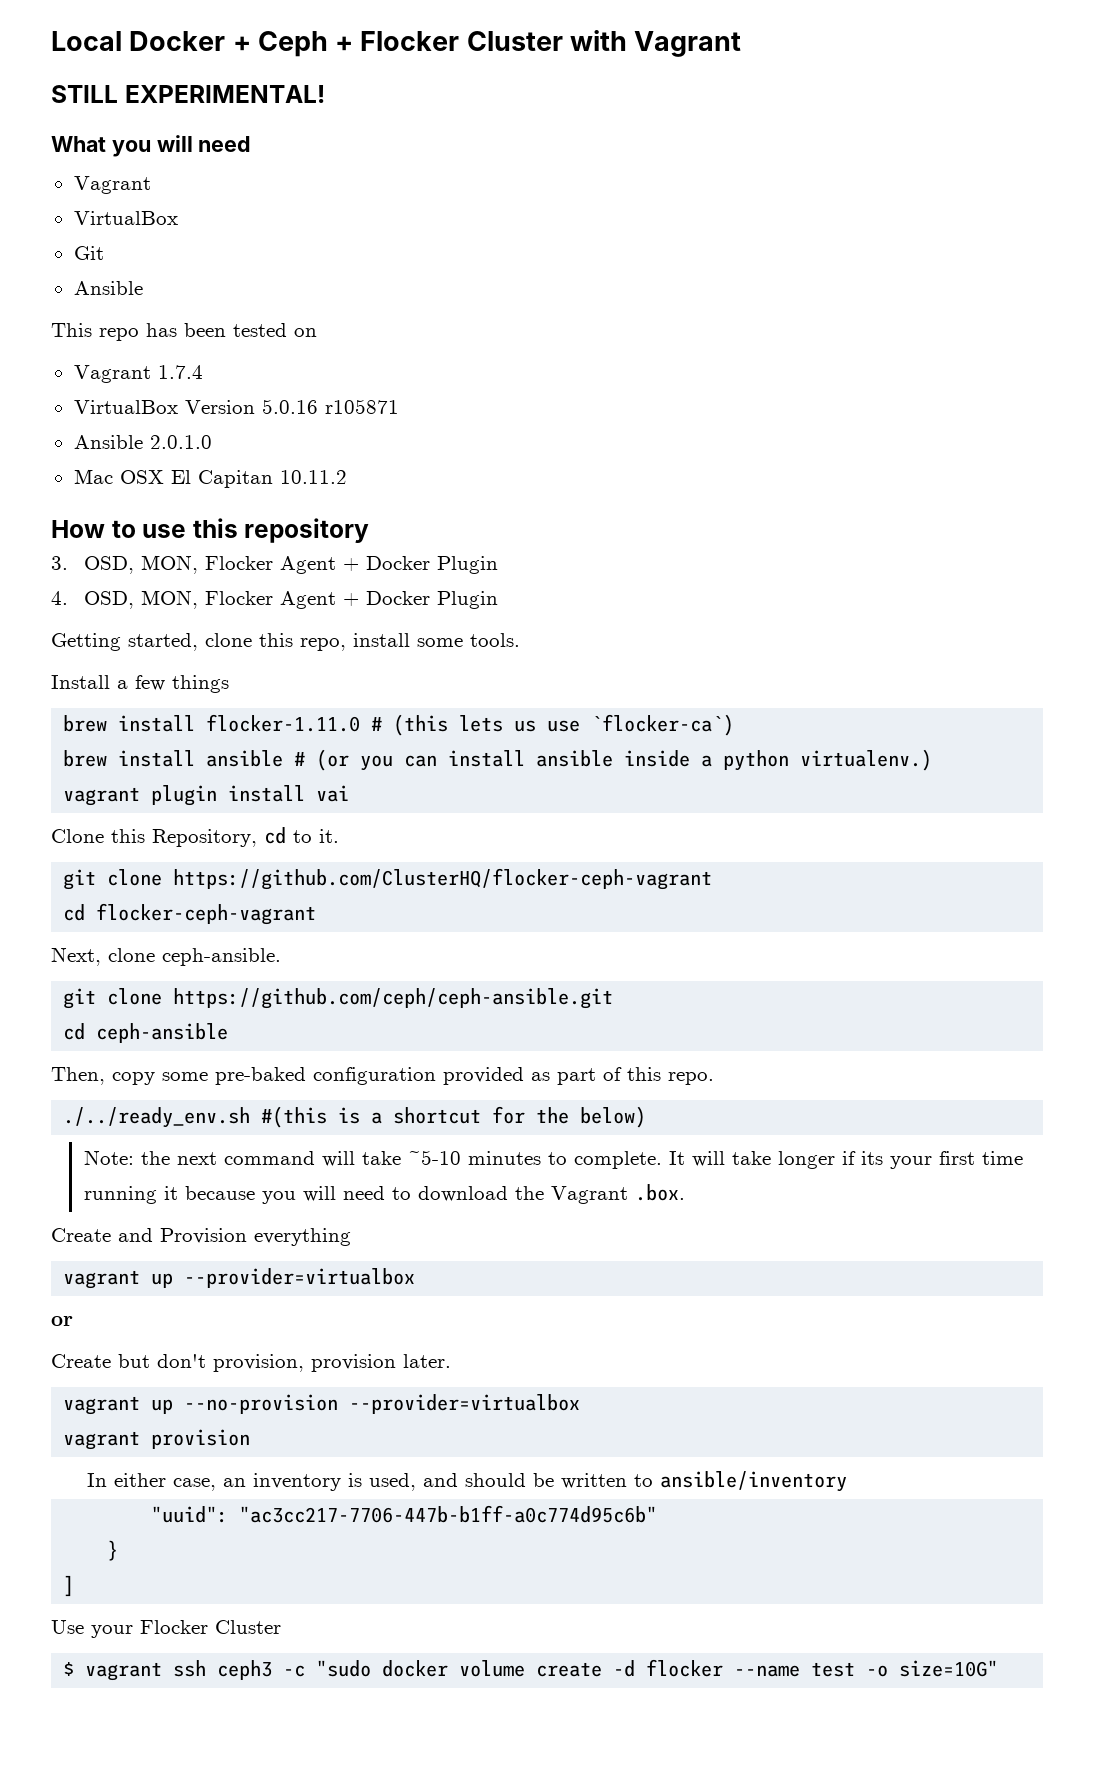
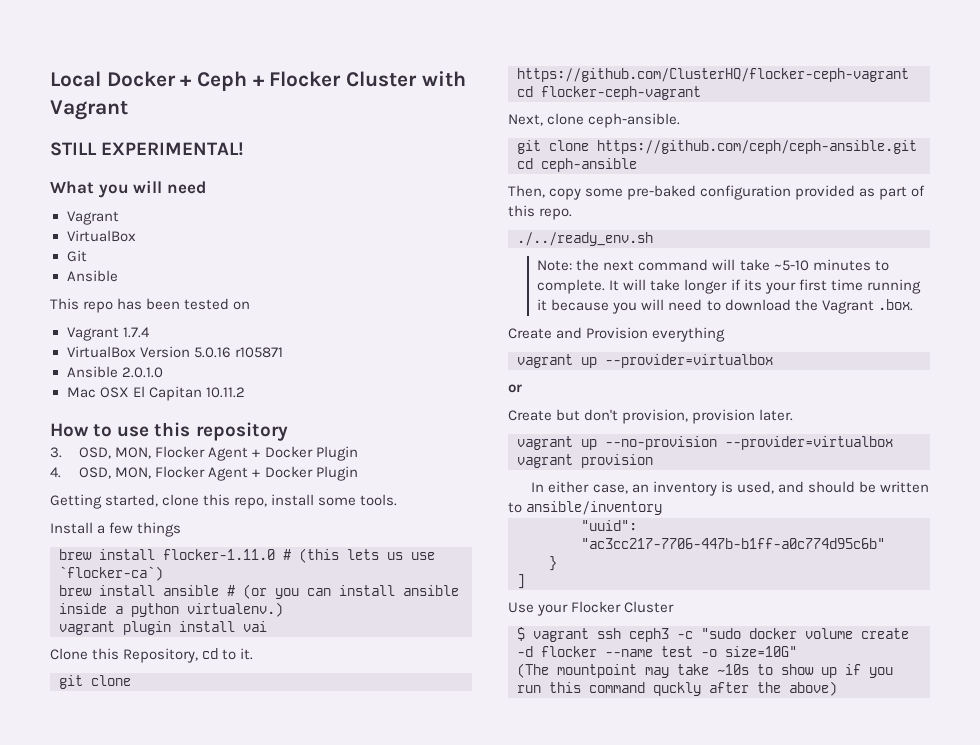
- ./../ready_env.sh #(this is a shortcut for the below)
+ ./../ready_env.sh
+ (The mountpoint may take ~10s to show up if you run this command quckly after the above)

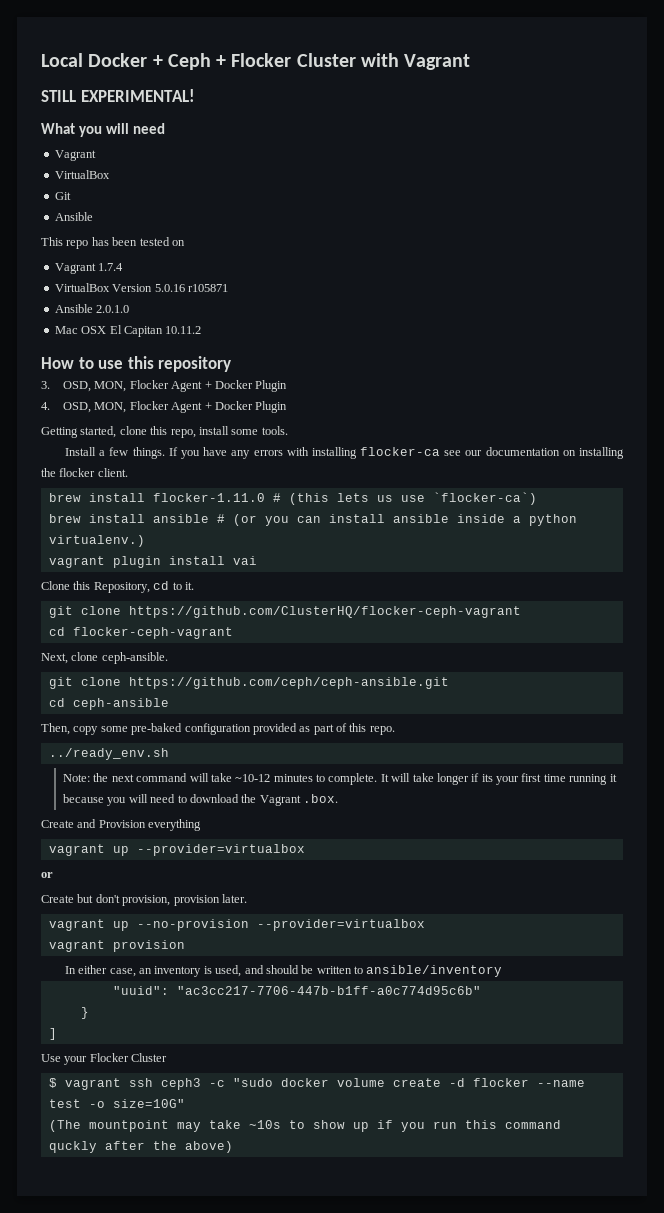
- Install a few things
+ Install a few things. If you have any errors with installing flocker-ca see our documentation on installing the flocker client.
- ./../ready_env.sh
+ ../ready_env.sh
- Note: the next command will take ~5-10 minutes to complete.
+ Note: the next command will take ~10-12 minutes to complete.

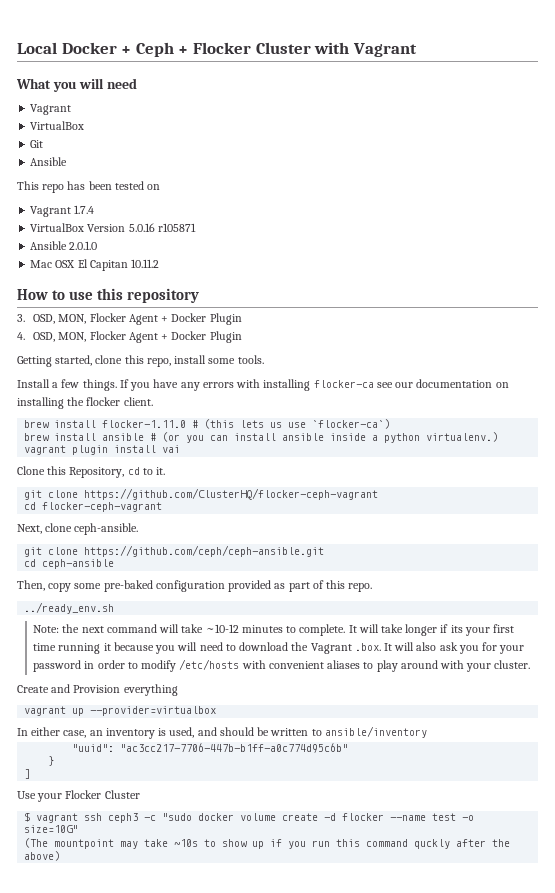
- STILL EXPERIMENTAL!
- It will take longer if its your first time running it because you will need to download the Vagrant .box.
+ It will take longer if its your first time running it because you will need to download the Vagrant .box. It will also ask you for your password in order to modify /etc/hosts with convenient aliases to play around with your cluster.
- or
- Create but don't provision, provision later.
- vagrant up --no-provision --provider=virtualbox
- vagrant provision

